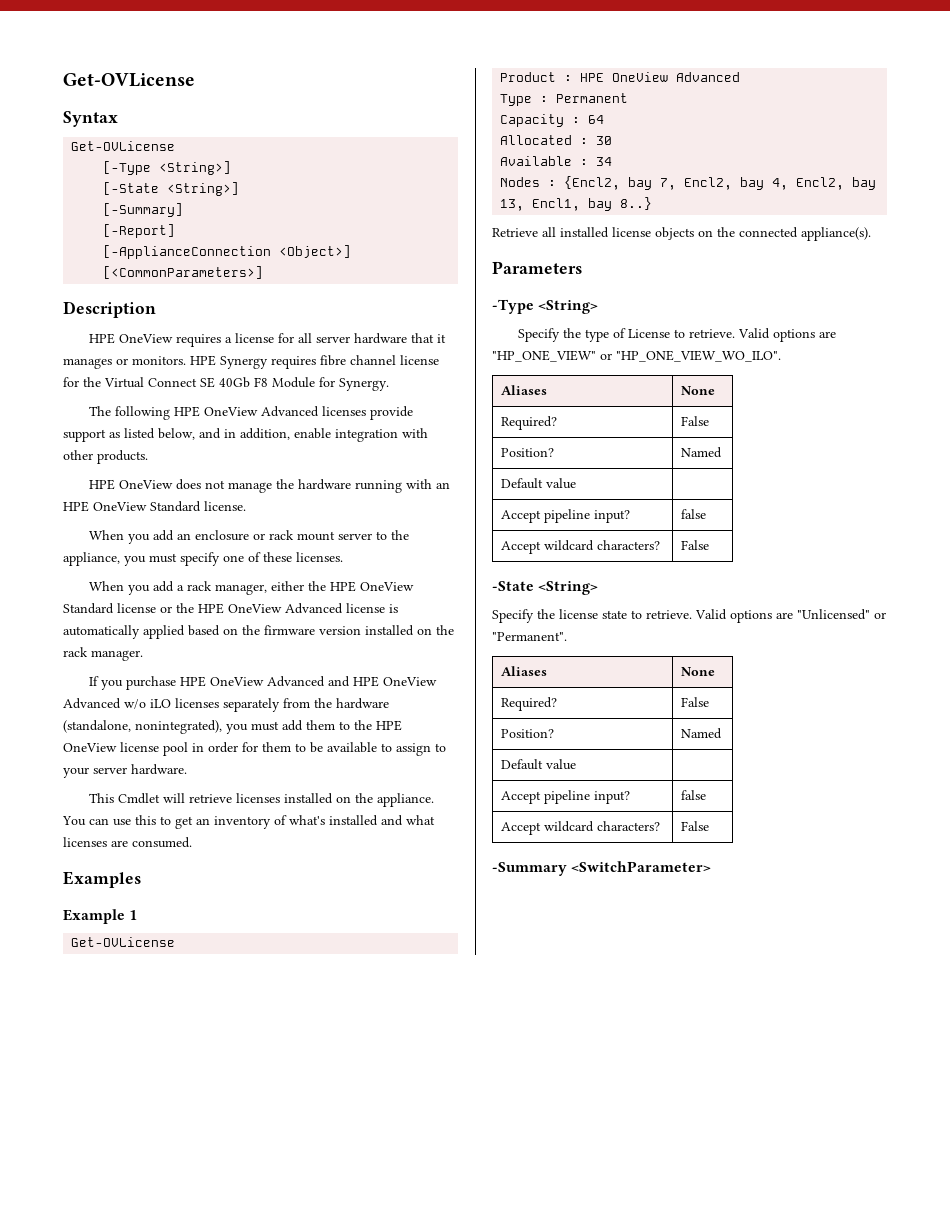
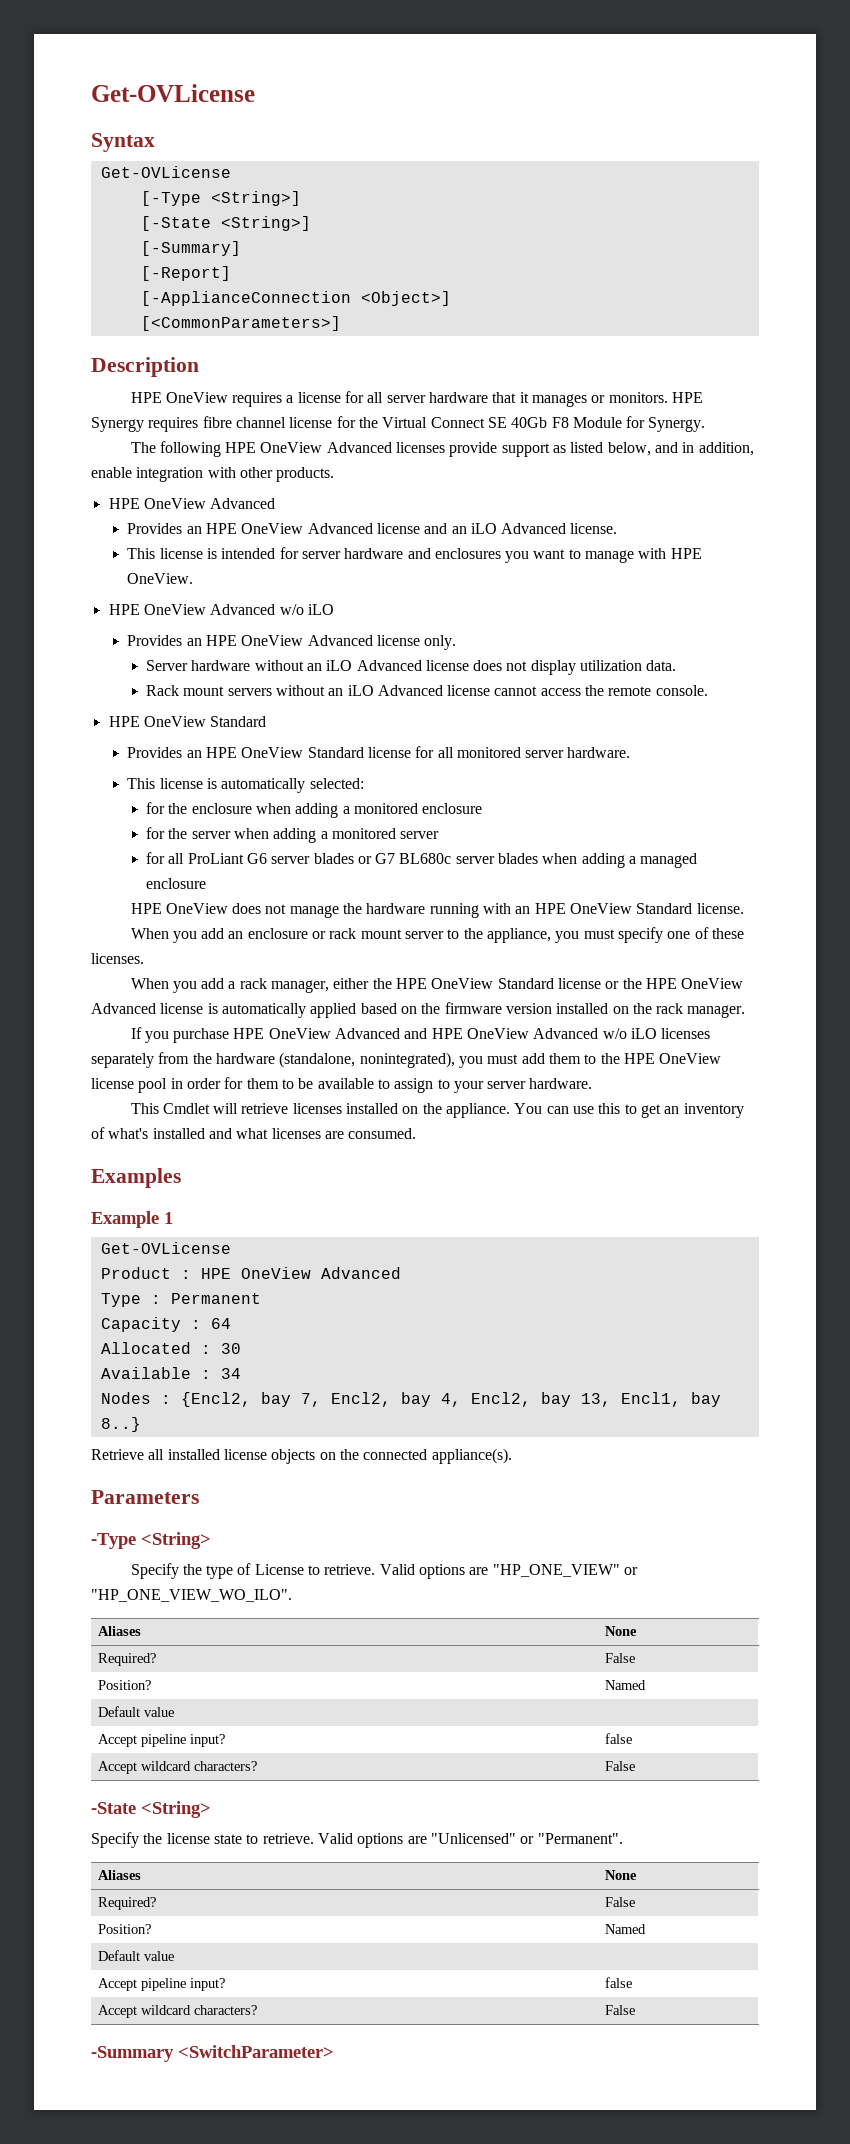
  The following HPE OneView Advanced licenses provide support as listed below, and in addition, enable integration with other products.
+ HPE OneView Advanced
+ Provides an HPE OneView Advanced license and an iLO Advanced license.
+ This license is intended for server hardware and enclosures you want to manage with HPE OneView.
+ HPE OneView Advanced w/o iLO
+ Provides an HPE OneView Advanced license only.
+ Server hardware without an iLO Advanced license does not display utilization data.
+ Rack mount servers without an iLO Advanced license cannot access the remote console.
+ HPE OneView Standard
+ Provides an HPE OneView Standard license for all monitored server hardware.
+ This license is automatically selected:
+ for the enclosure when adding a monitored enclosure
+ for the server when adding a monitored server
+ for all ProLiant G6 server blades or G7 BL680c server blades when adding a managed enclosure

